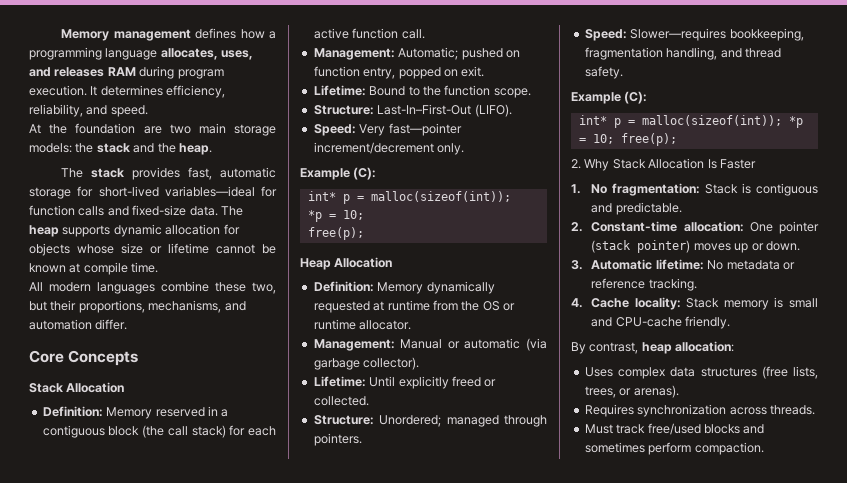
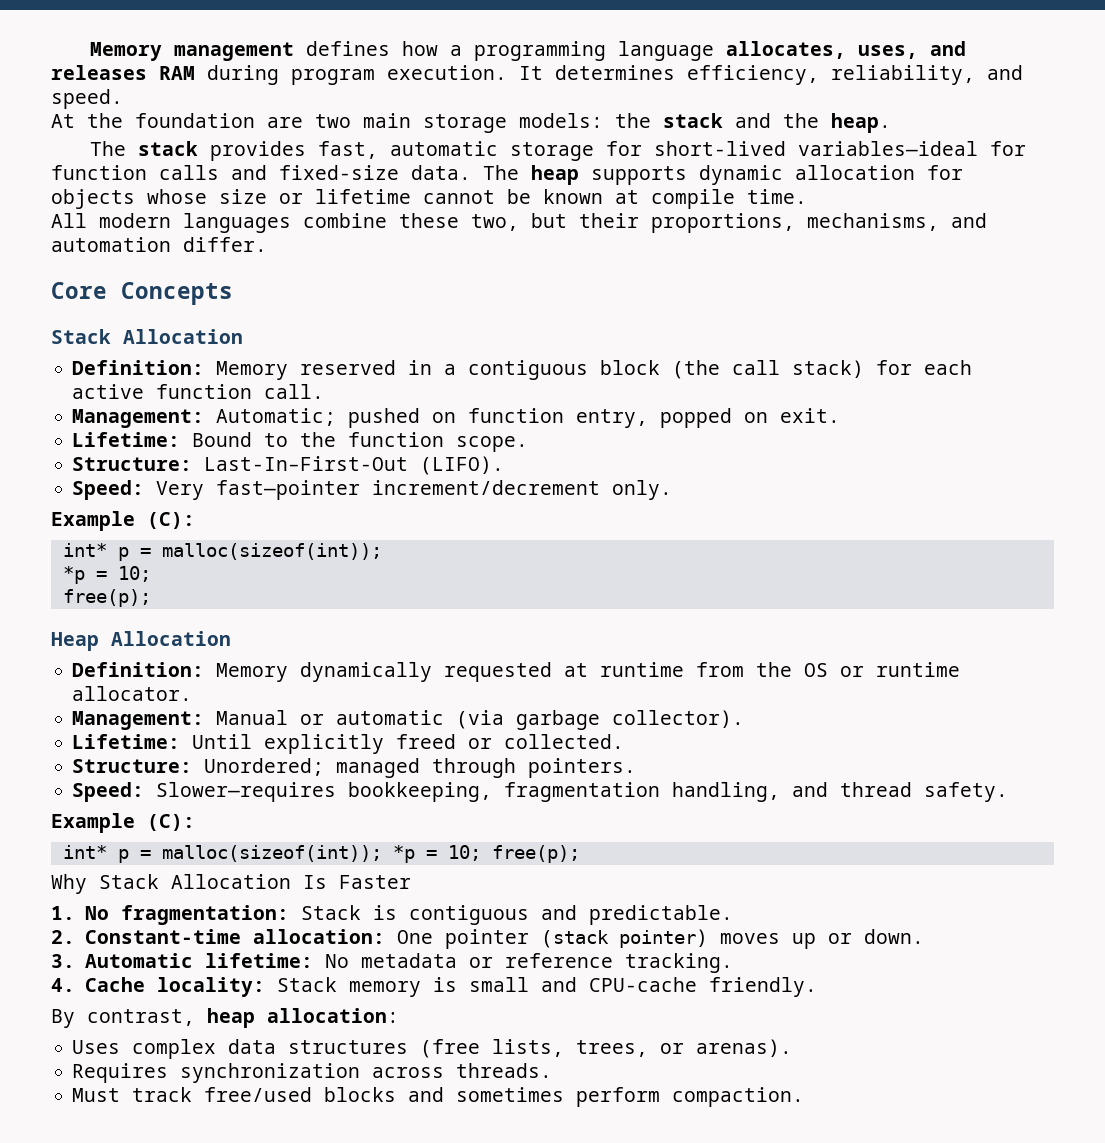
- 2. Why Stack Allocation Is Faster
+ Why Stack Allocation Is Faster

